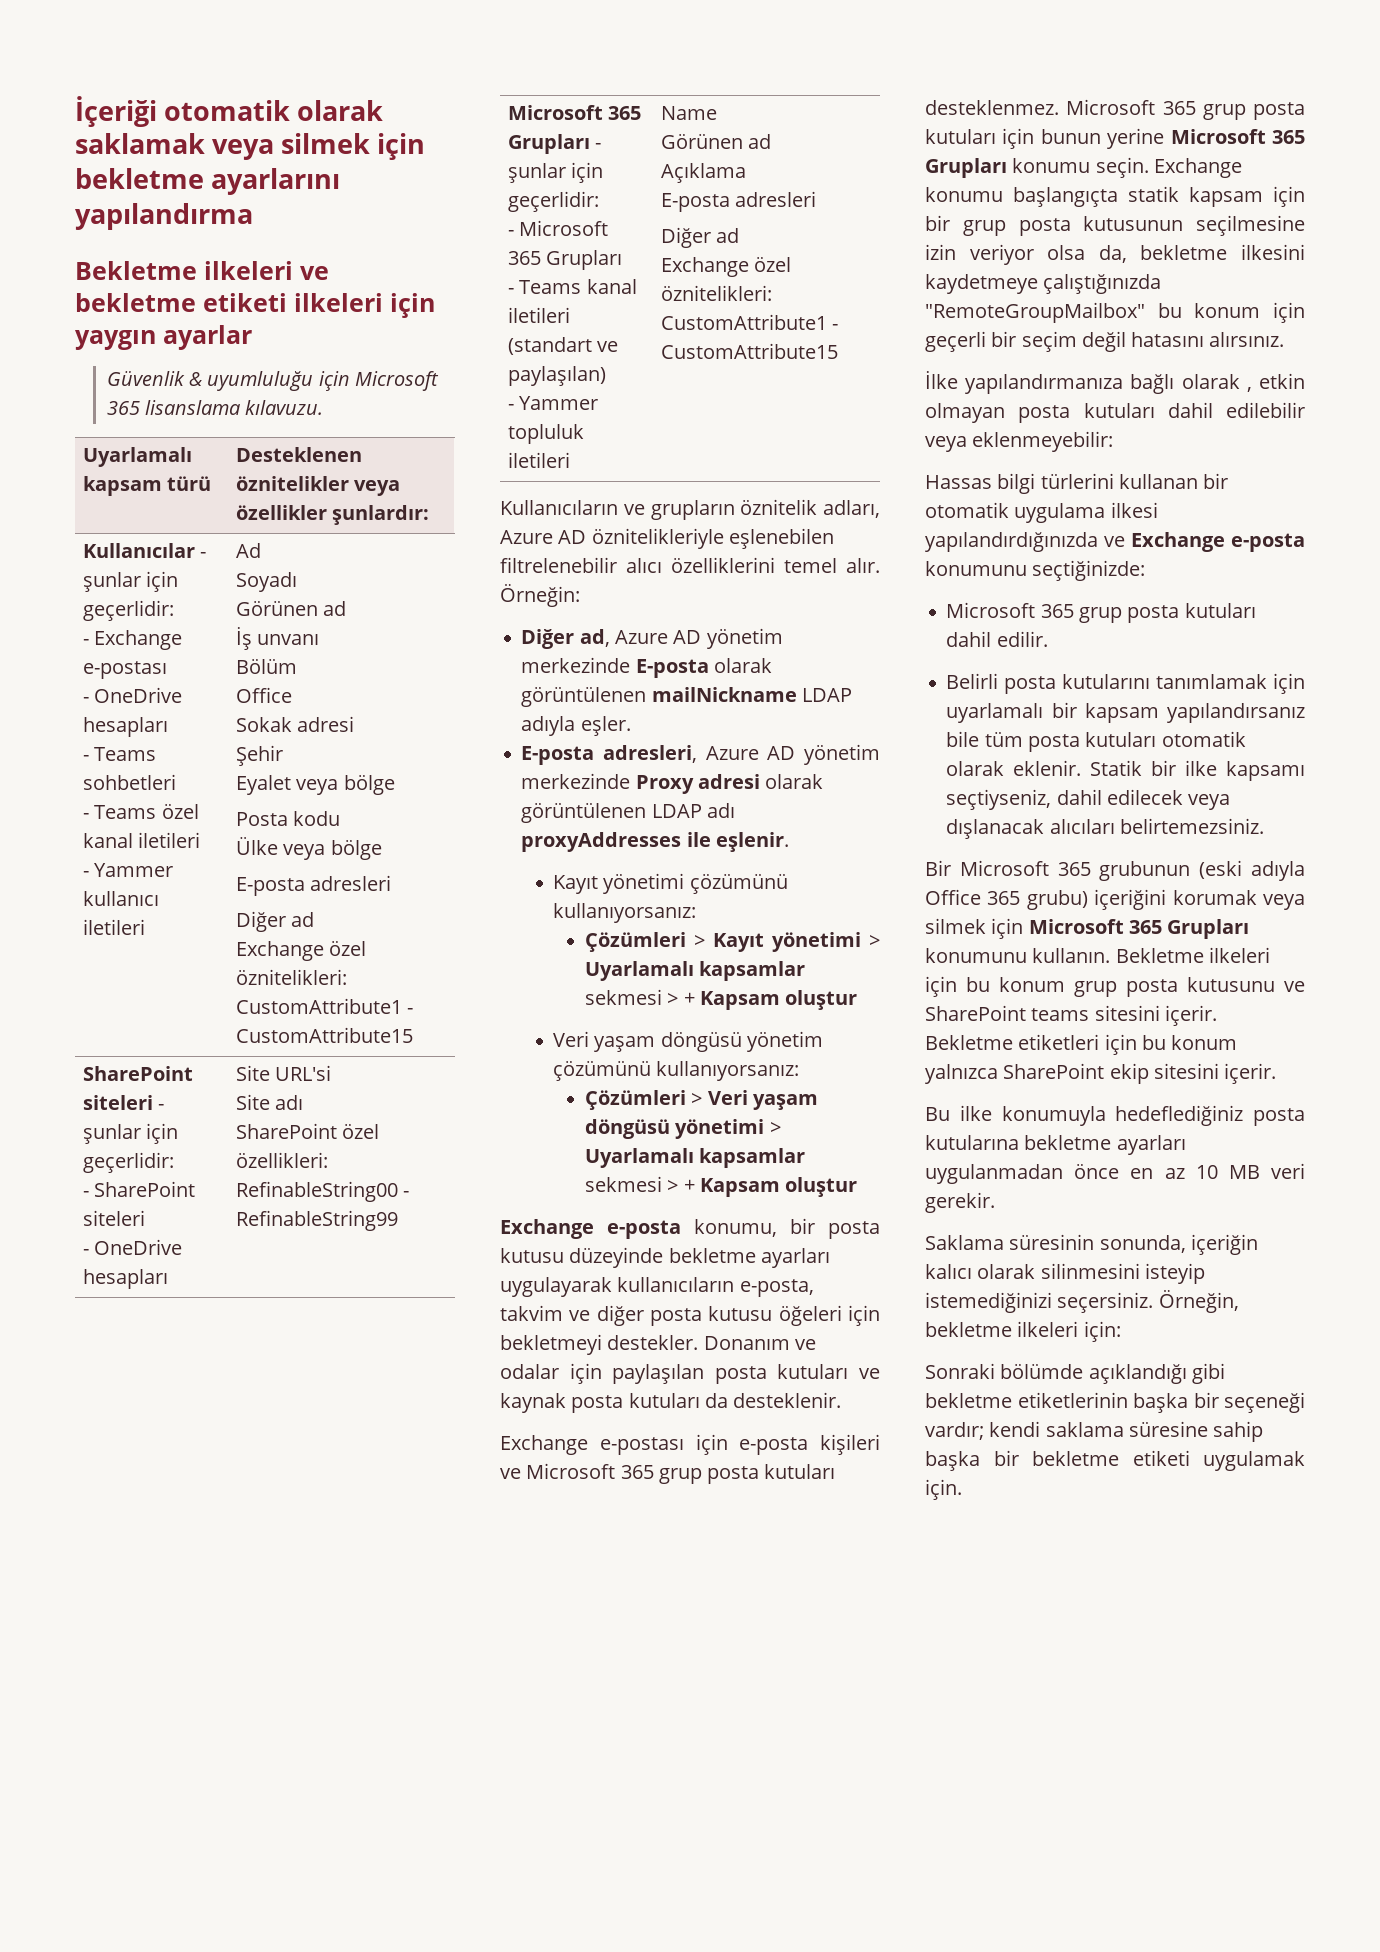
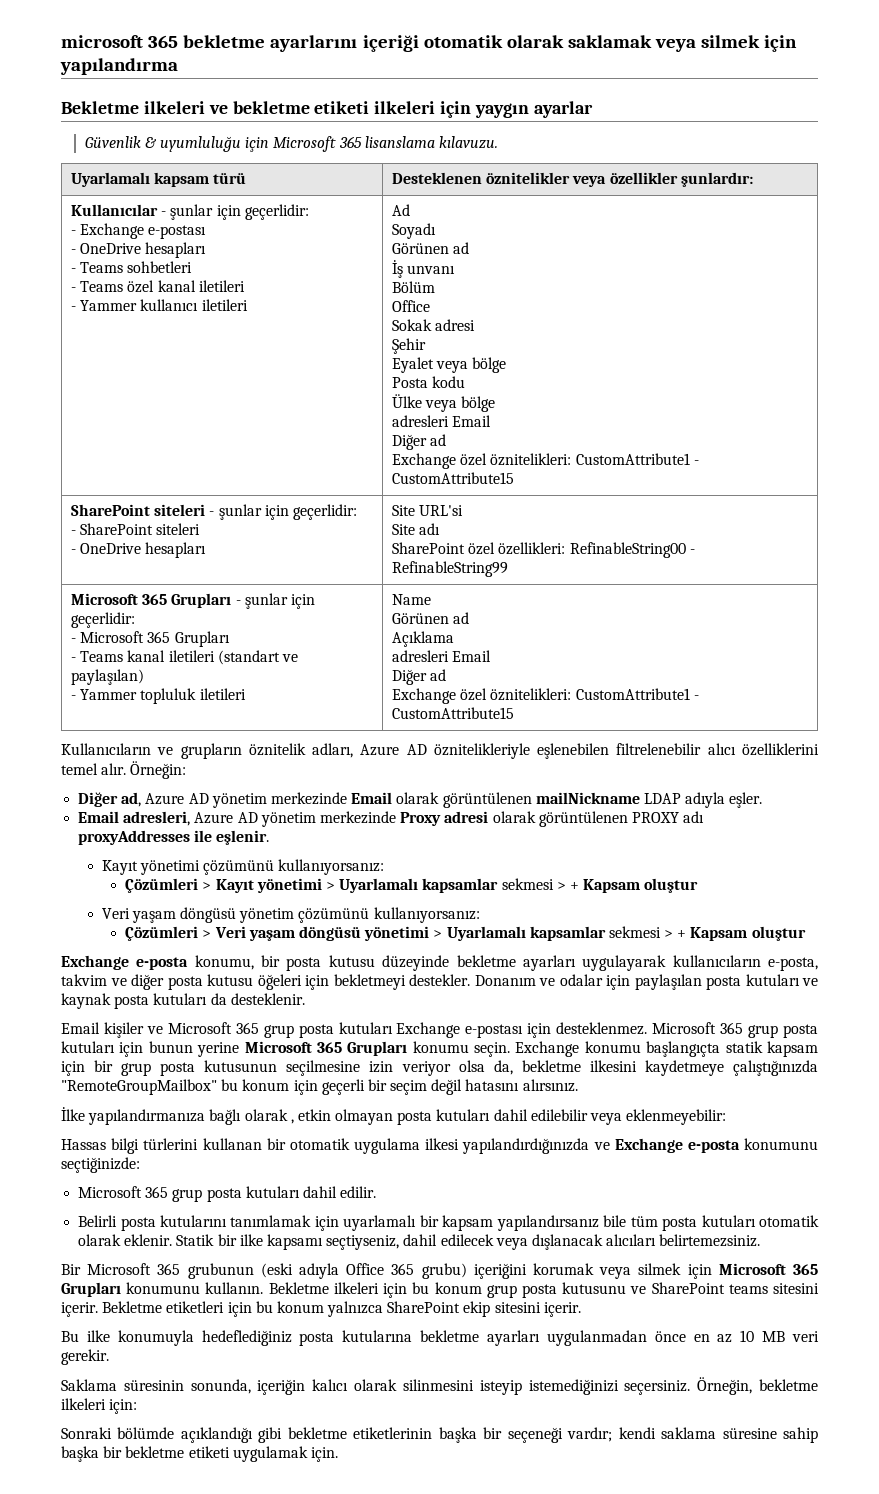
- İçeriği otomatik olarak saklamak veya silmek için bekletme ayarlarını yapılandırma
+ microsoft 365 bekletme ayarlarını içeriği otomatik olarak saklamak veya silmek için yapılandırma
  Ülke veya bölge
- E-posta adresleri
+ adresleri Email
  Microsoft 365 Grupları - şunlar için geçerlidir:
  - Microsoft 365 Grupları
  - Teams kanal iletileri (standart ve paylaşılan)
  - Yammer topluluk iletileri | Name
  Görünen ad
  Açıklama
- E-posta adresleri
+ adresleri Email
- Diğer ad, Azure AD yönetim merkezinde E-posta olarak görüntülenen mailNickname LDAP adıyla eşler.
+ Diğer ad, Azure AD yönetim merkezinde Email olarak görüntülenen mailNickname LDAP adıyla eşler.
- E-posta adresleri, Azure AD yönetim merkezinde Proxy adresi olarak görüntülenen LDAP adı proxyAddresses ile eşlenir.
+ Email adresleri, Azure AD yönetim merkezinde Proxy adresi olarak görüntülenen PROXY adı proxyAddresses ile eşlenir.
- Exchange e-postası için e-posta kişileri ve Microsoft 365 grup posta kutuları desteklenmez.
+ Email kişiler ve Microsoft 365 grup posta kutuları Exchange e-postası için desteklenmez.

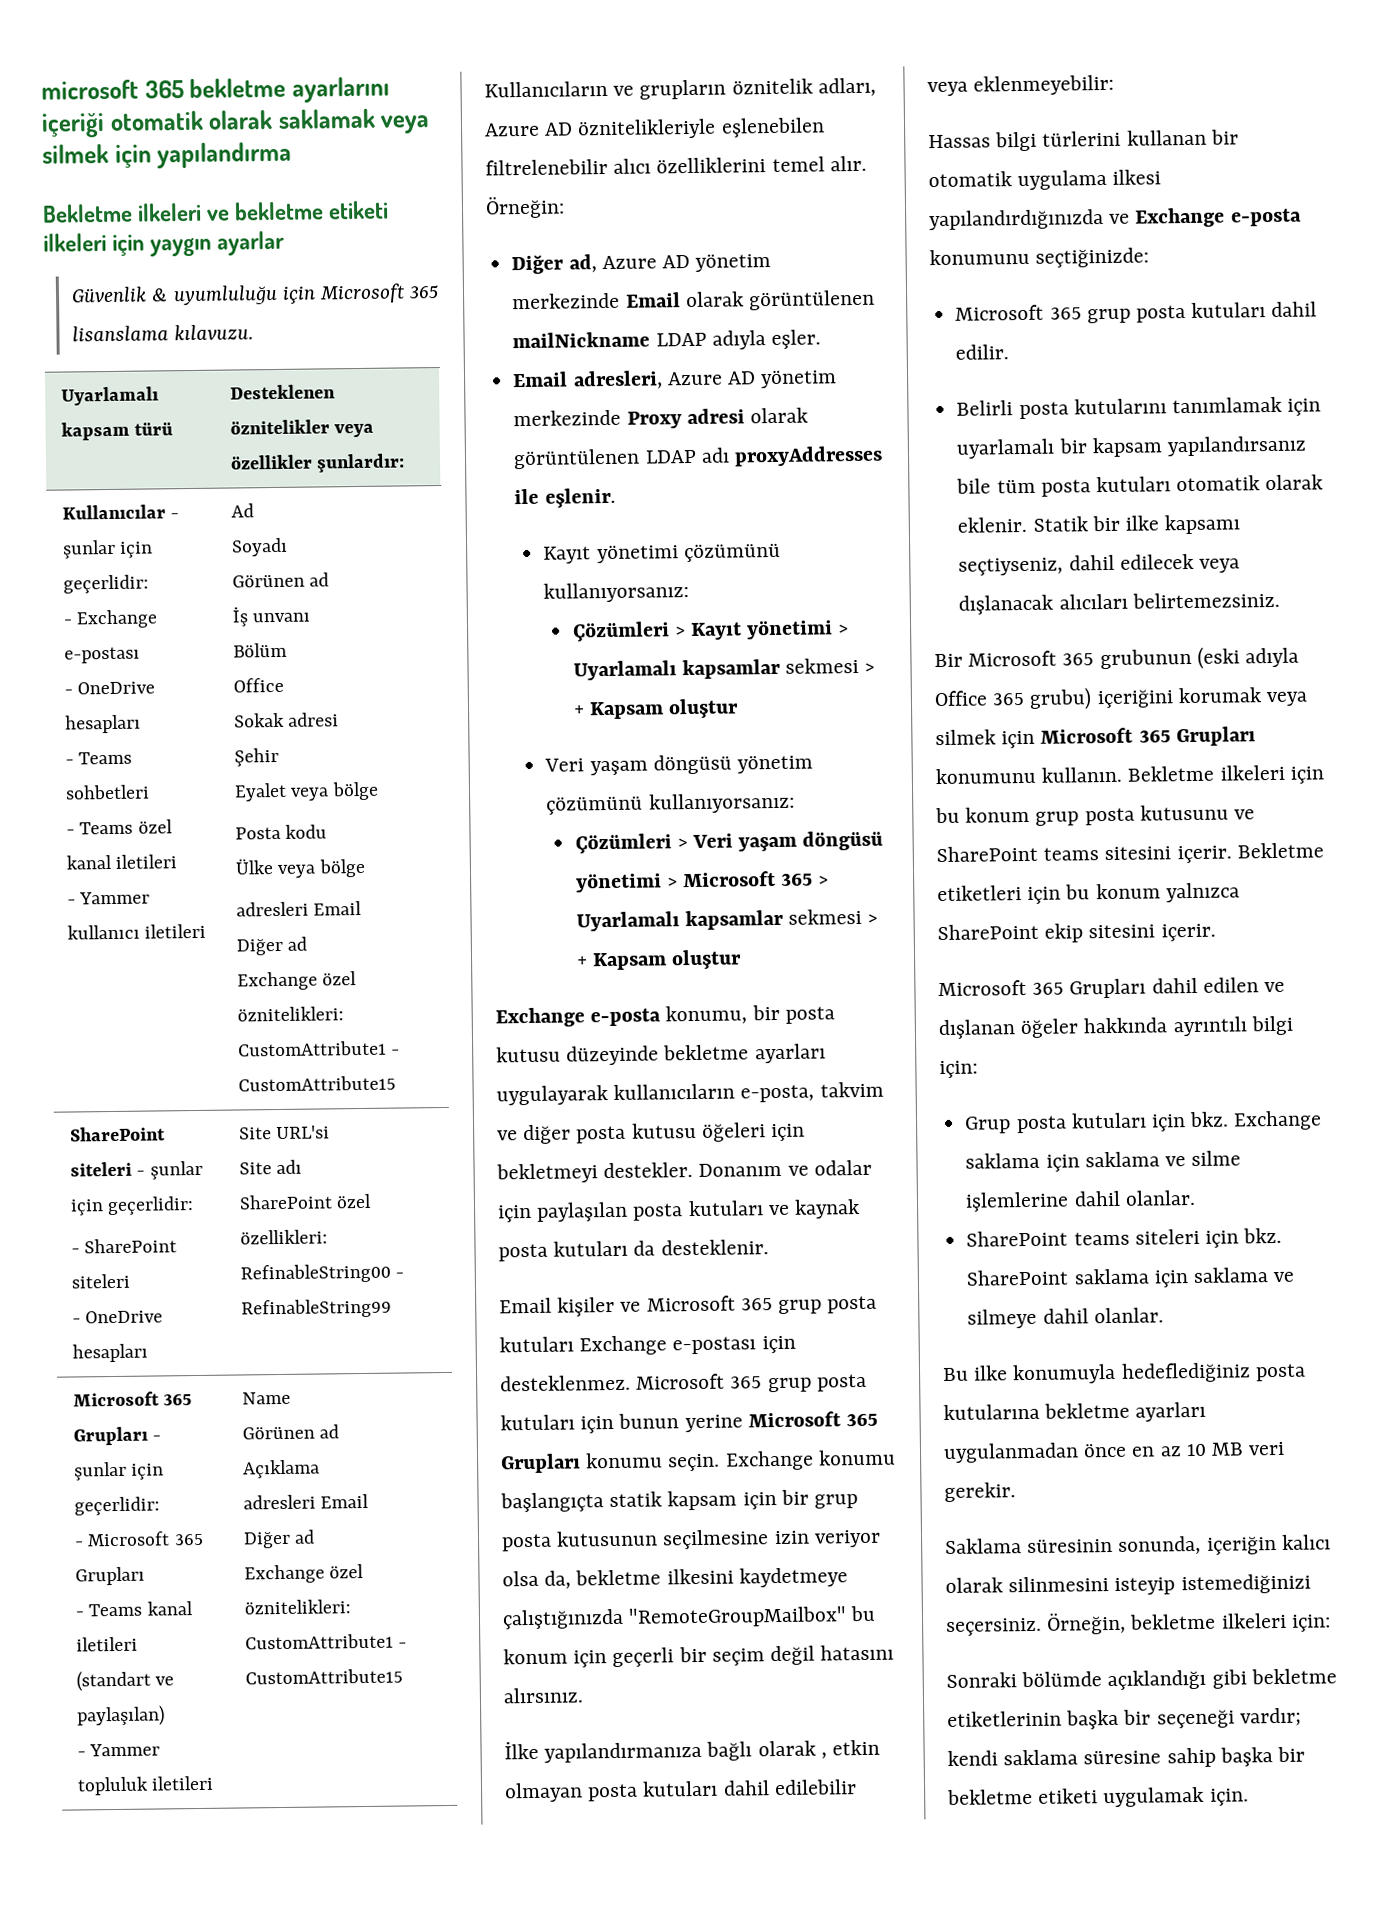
- Email adresleri, Azure AD yönetim merkezinde Proxy adresi olarak görüntülenen PROXY adı proxyAddresses ile eşlenir.
+ Email adresleri, Azure AD yönetim merkezinde Proxy adresi olarak görüntülenen LDAP adı proxyAddresses ile eşlenir.
- Çözümleri > Veri yaşam döngüsü yönetimi > Uyarlamalı kapsamlar sekmesi > + Kapsam oluştur
+ Çözümleri > Veri yaşam döngüsü yönetimi > Microsoft 365 > Uyarlamalı kapsamlar sekmesi > + Kapsam oluştur
+ Microsoft 365 Grupları dahil edilen ve dışlanan öğeler hakkında ayrıntılı bilgi için:
+ Grup posta kutuları için bkz. Exchange saklama için saklama ve silme işlemlerine dahil olanlar.
+ SharePoint teams siteleri için bkz. SharePoint saklama için saklama ve silmeye dahil olanlar.

